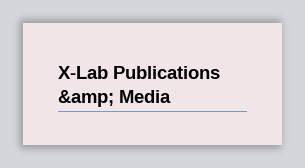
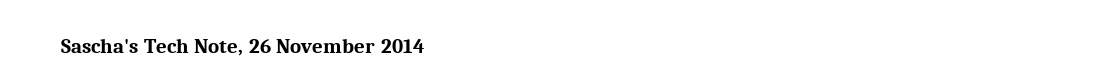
- X-Lab Publications &amp; Media
+ Sascha's Tech Note, 26 November 2014

